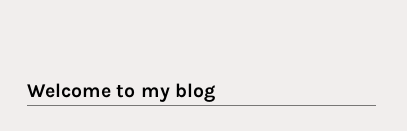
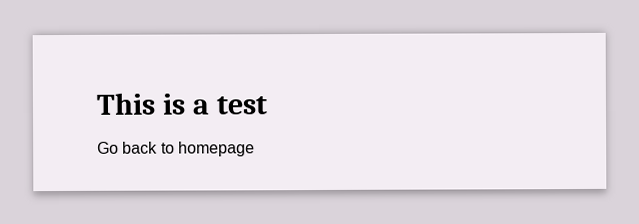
- Welcome to my blog
+ This is a test
+ Go back to homepage

